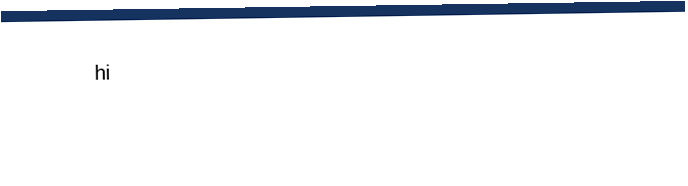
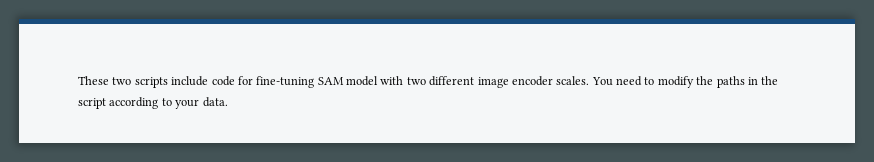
- hi
+ These two scripts include code for fine-tuning SAM model with two different image encoder scales. You need to modify the paths in the script according to your data.

